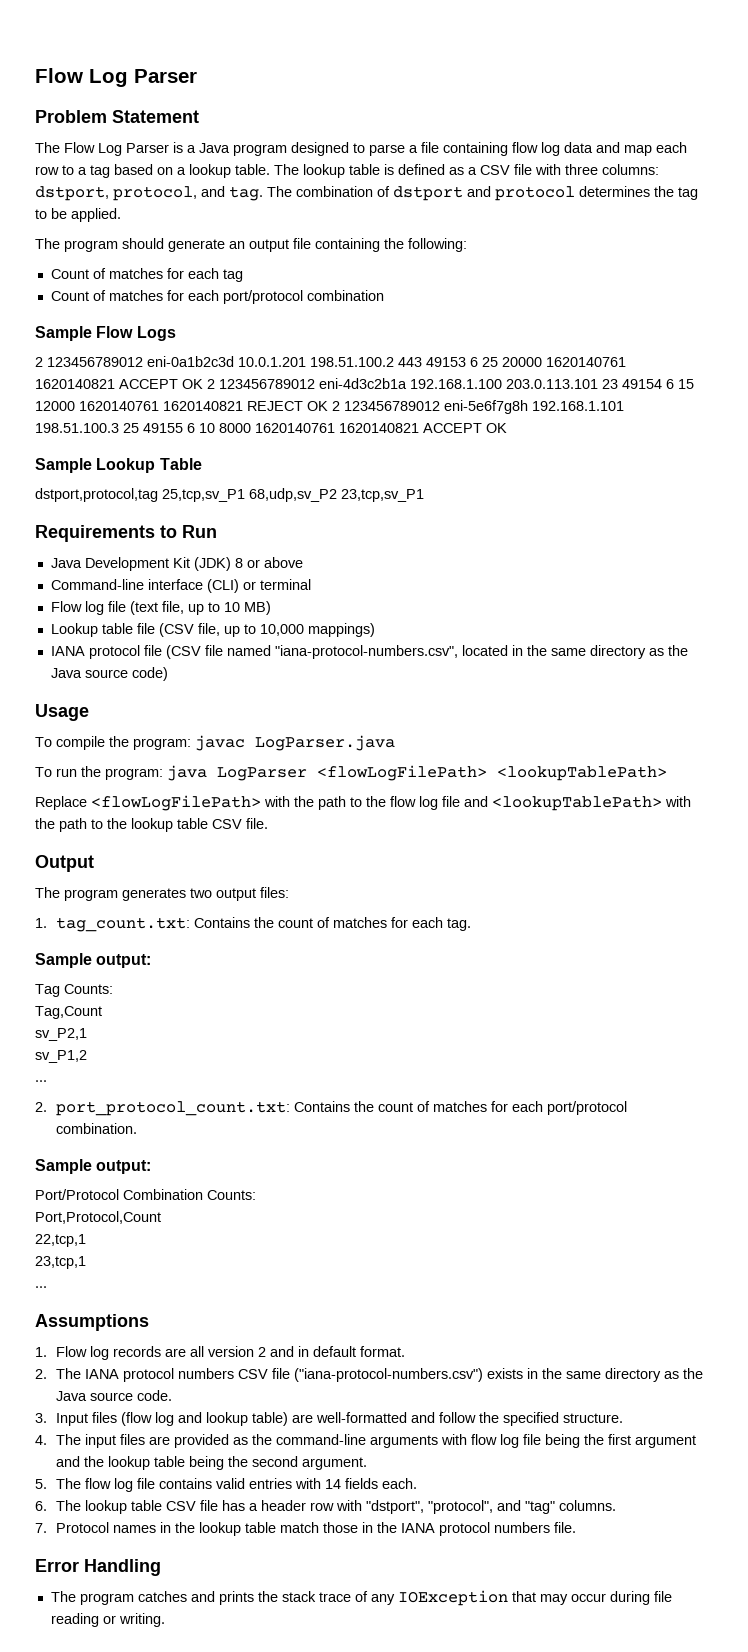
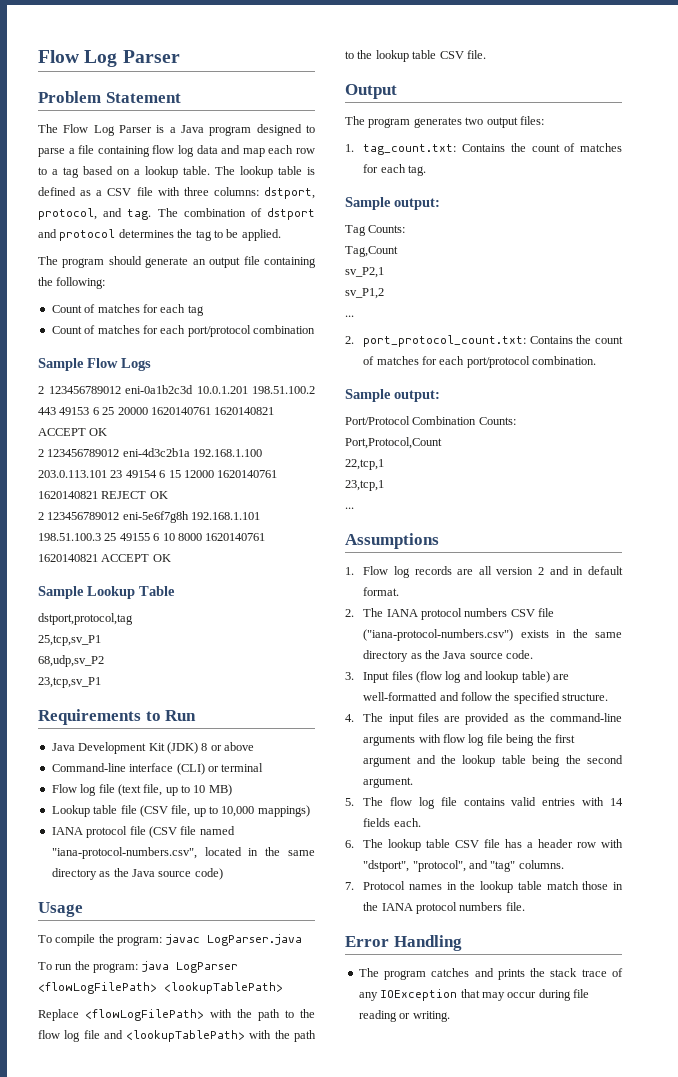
- 2 123456789012 eni-0a1b2c3d 10.0.1.201 198.51.100.2 443 49153 6 25 20000 1620140761 1620140821 ACCEPT OK 2 123456789012 eni-4d3c2b1a 192.168.1.100 203.0.113.101 23 49154 6 15 12000 1620140761 1620140821 REJECT OK 2 123456789012 eni-5e6f7g8h 192.168.1.101 198.51.100.3 25 49155 6 10 8000 1620140761 1620140821 ACCEPT OK
+ 2 123456789012 eni-0a1b2c3d 10.0.1.201 198.51.100.2 443 49153 6 25 20000 1620140761 1620140821 ACCEPT OK
+ 2 123456789012 eni-4d3c2b1a 192.168.1.100 203.0.113.101 23 49154 6 15 12000 1620140761 1620140821 REJECT OK
+ 2 123456789012 eni-5e6f7g8h 192.168.1.101 198.51.100.3 25 49155 6 10 8000 1620140761 1620140821 ACCEPT OK
- dstport,protocol,tag 25,tcp,sv_P1 68,udp,sv_P2 23,tcp,sv_P1
+ dstport,protocol,tag
+ 25,tcp,sv_P1
+ 68,udp,sv_P2
+ 23,tcp,sv_P1

